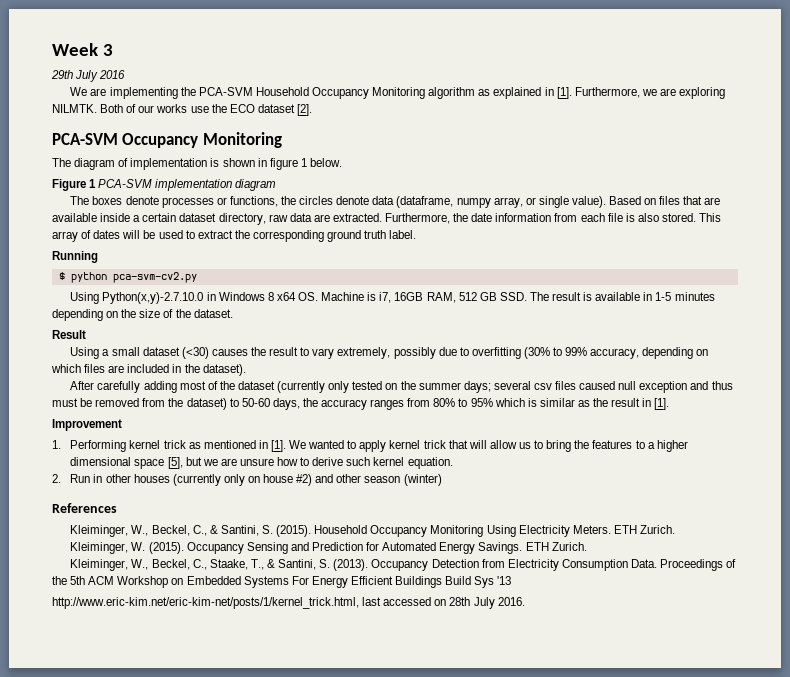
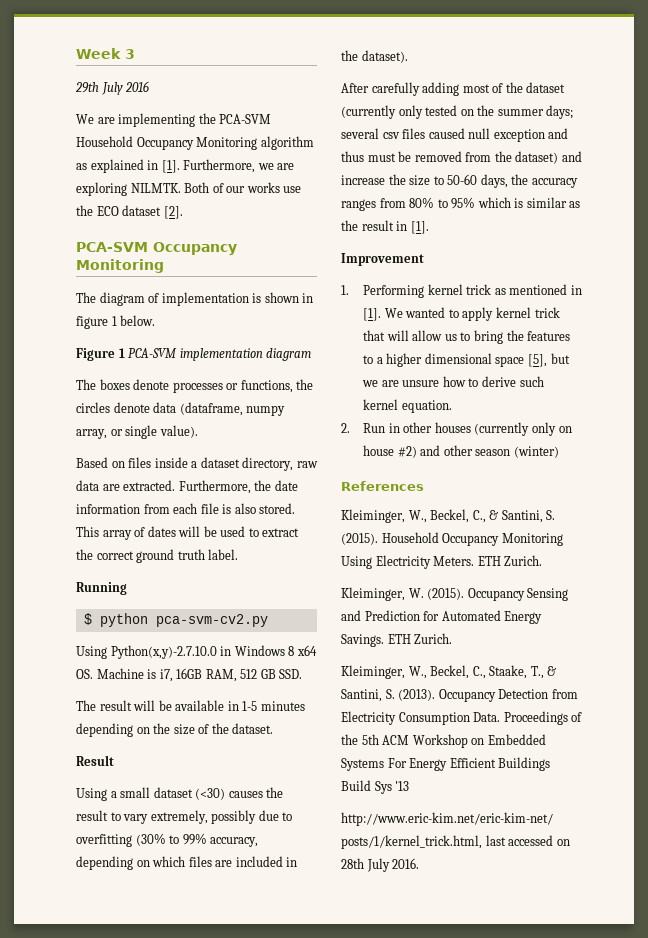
- The boxes denote processes or functions, the circles denote data (dataframe, numpy array, or single value). Based on files that are available inside a certain dataset directory, raw data are extracted.
+ The boxes denote processes or functions, the circles denote data (dataframe, numpy array, or single value).
+ Based on files inside a dataset directory, raw data are extracted.
- This array of dates will be used to extract the corresponding ground truth label.
+ This array of dates will be used to extract the correct ground truth label.
- Using Python(x,y)-2.7.10.0 in Windows 8 x64 OS. Machine is i7, 16GB RAM, 512 GB SSD. The result is available in 1-5 minutes depending on the size of the dataset.
+ Using Python(x,y)-2.7.10.0 in Windows 8 x64 OS. Machine is i7, 16GB RAM, 512 GB SSD.
+ The result will be available in 1-5 minutes depending on the size of the dataset.
- After carefully adding most of the dataset (currently only tested on the summer days; several csv files caused null exception and thus must be removed from the dataset) to 50-60 days, the accuracy ranges from 80% to 95% which is similar as the result in [1].
+ After carefully adding most of the dataset (currently only tested on the summer days; several csv files caused null exception and thus must be removed from the dataset) and increase the size to 50-60 days, the accuracy ranges from 80% to 95% which is similar as the result in [1].

